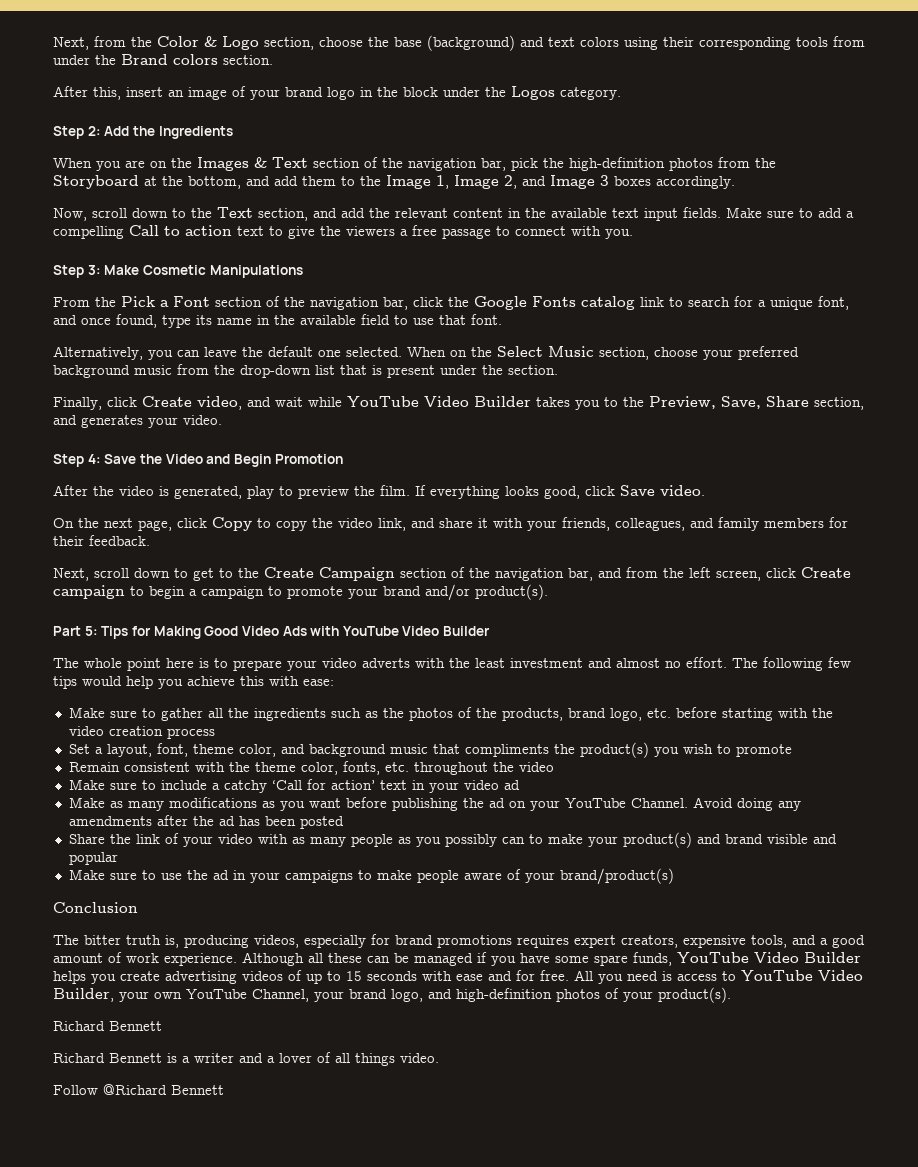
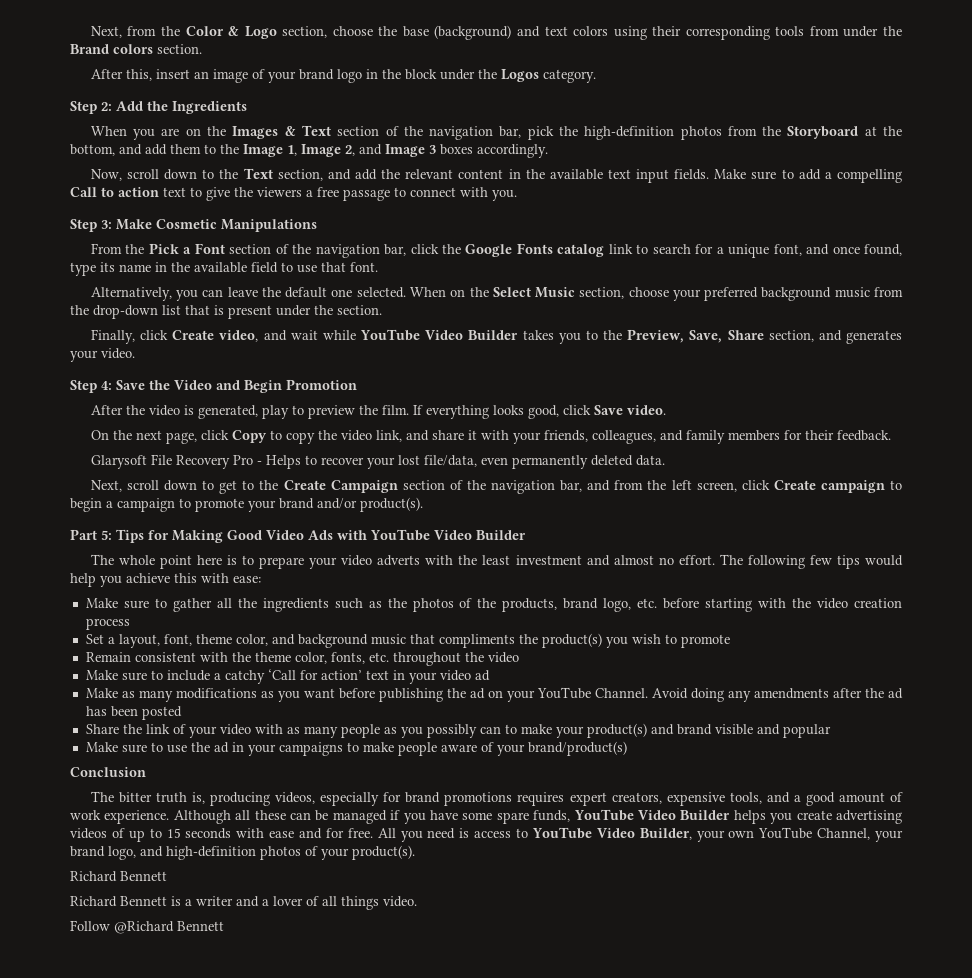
+ Glarysoft File Recovery Pro - Helps to recover your lost file/data, even permanently deleted data.

